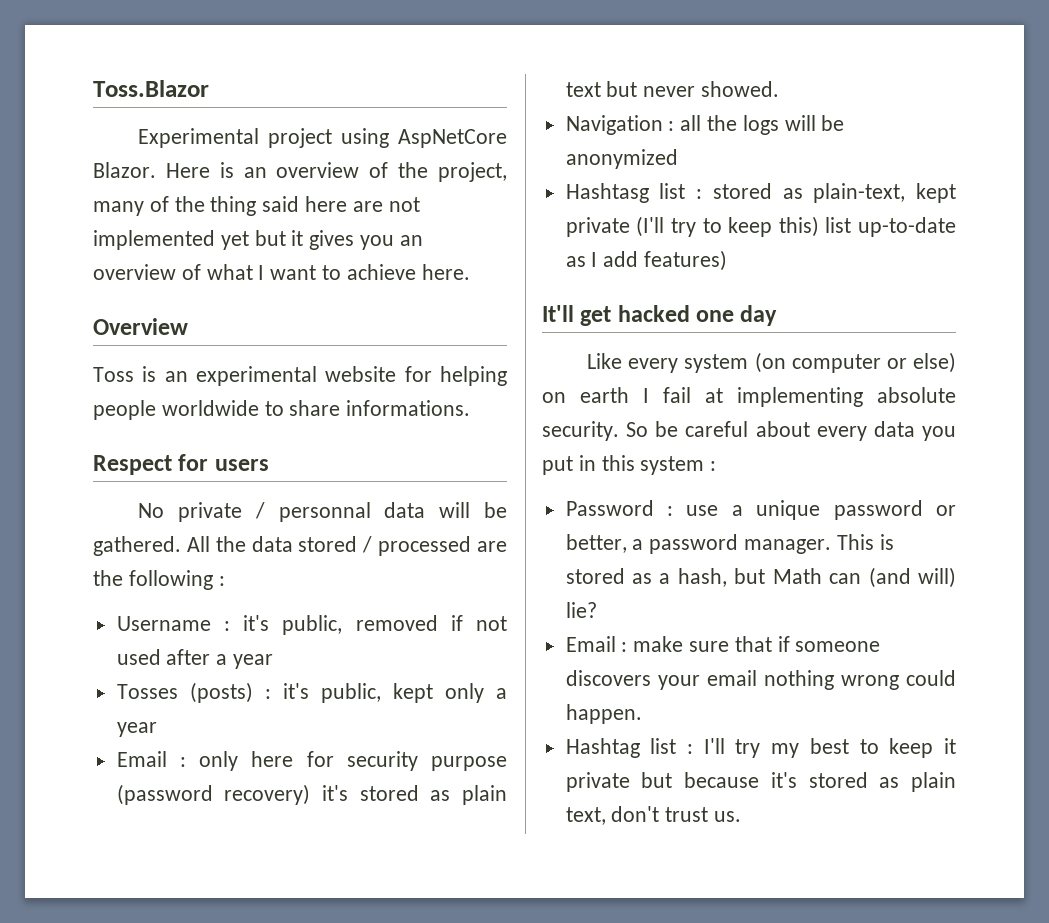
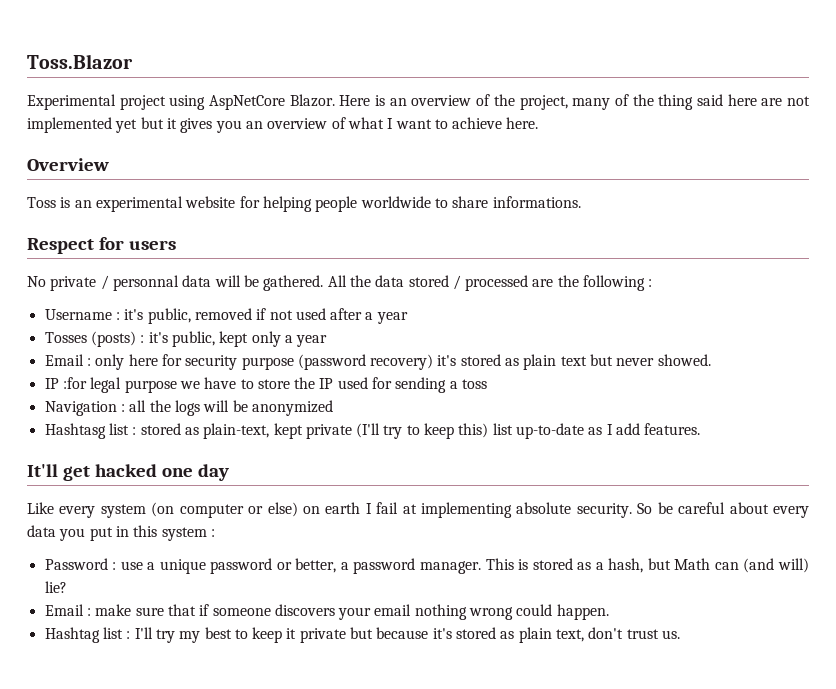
+ IP :for legal purpose we have to store the IP used for sending a toss
- Hashtasg list : stored as plain-text, kept private (I'll try to keep this) list up-to-date as I add features)
+ Hashtasg list : stored as plain-text, kept private (I'll try to keep this) list up-to-date as I add features.

